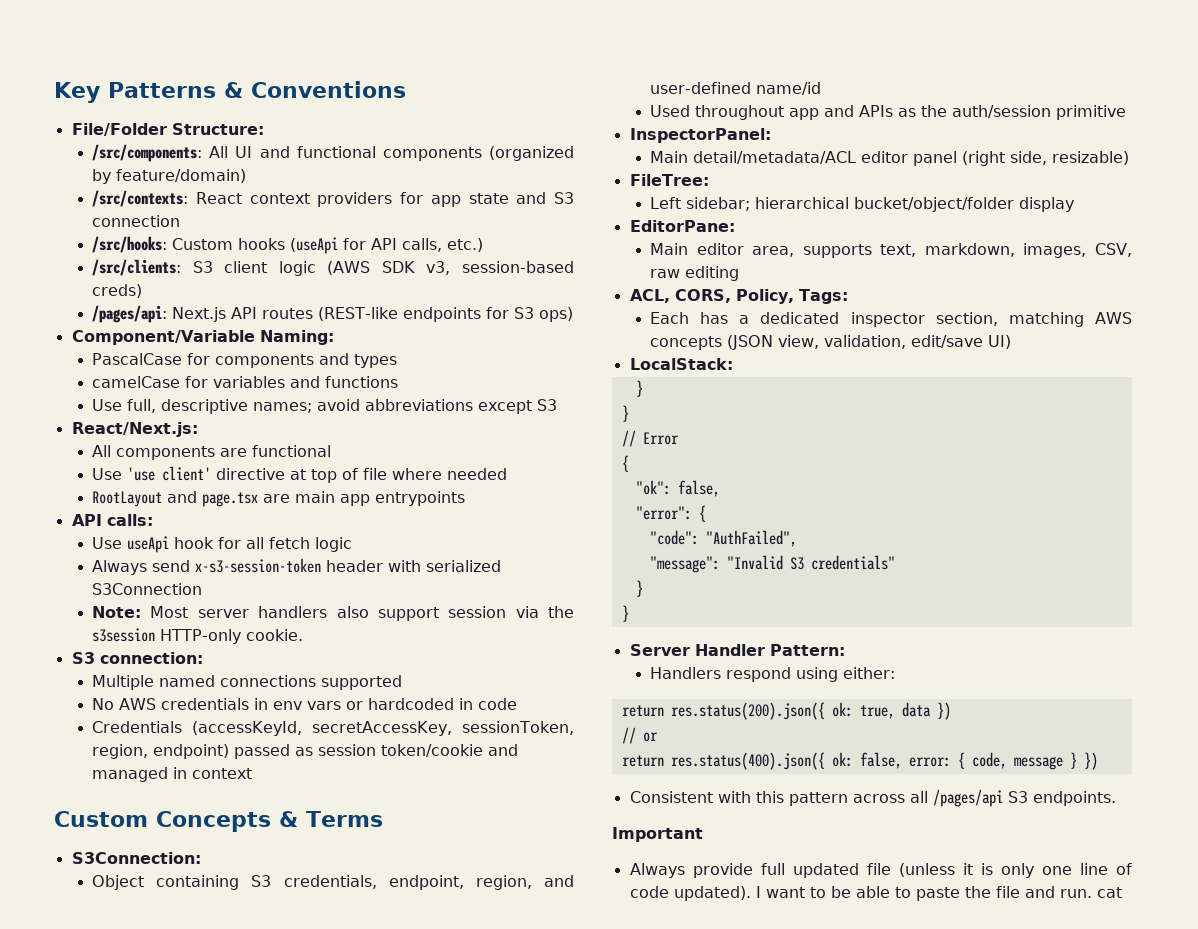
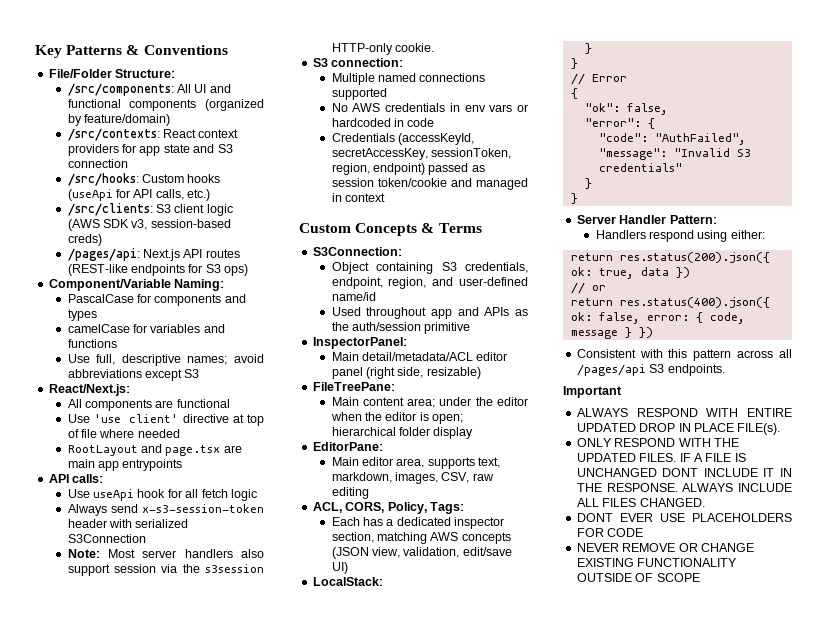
- FileTree:
- Left sidebar; hierarchical bucket/object/folder display
+ FileTreePane:
+ Main content area; under the editor when the editor is open; hierarchical folder display
- Always provide full updated file (unless it is only one line of code updated). I want to be able to paste the file and run. cat
+ ALWAYS RESPOND WITH ENTIRE UPDATED DROP IN PLACE FILE(s).
+ ONLY RESPOND WITH THE UPDATED FILES. IF A FILE IS UNCHANGED DONT INCLUDE IT IN THE RESPONSE. ALWAYS INCLUDE ALL FILES CHANGED.
+ DONT EVER USE PLACEHOLDERS FOR CODE
+ NEVER REMOVE OR CHANGE EXISTING FUNCTIONALITY OUTSIDE OF SCOPE

